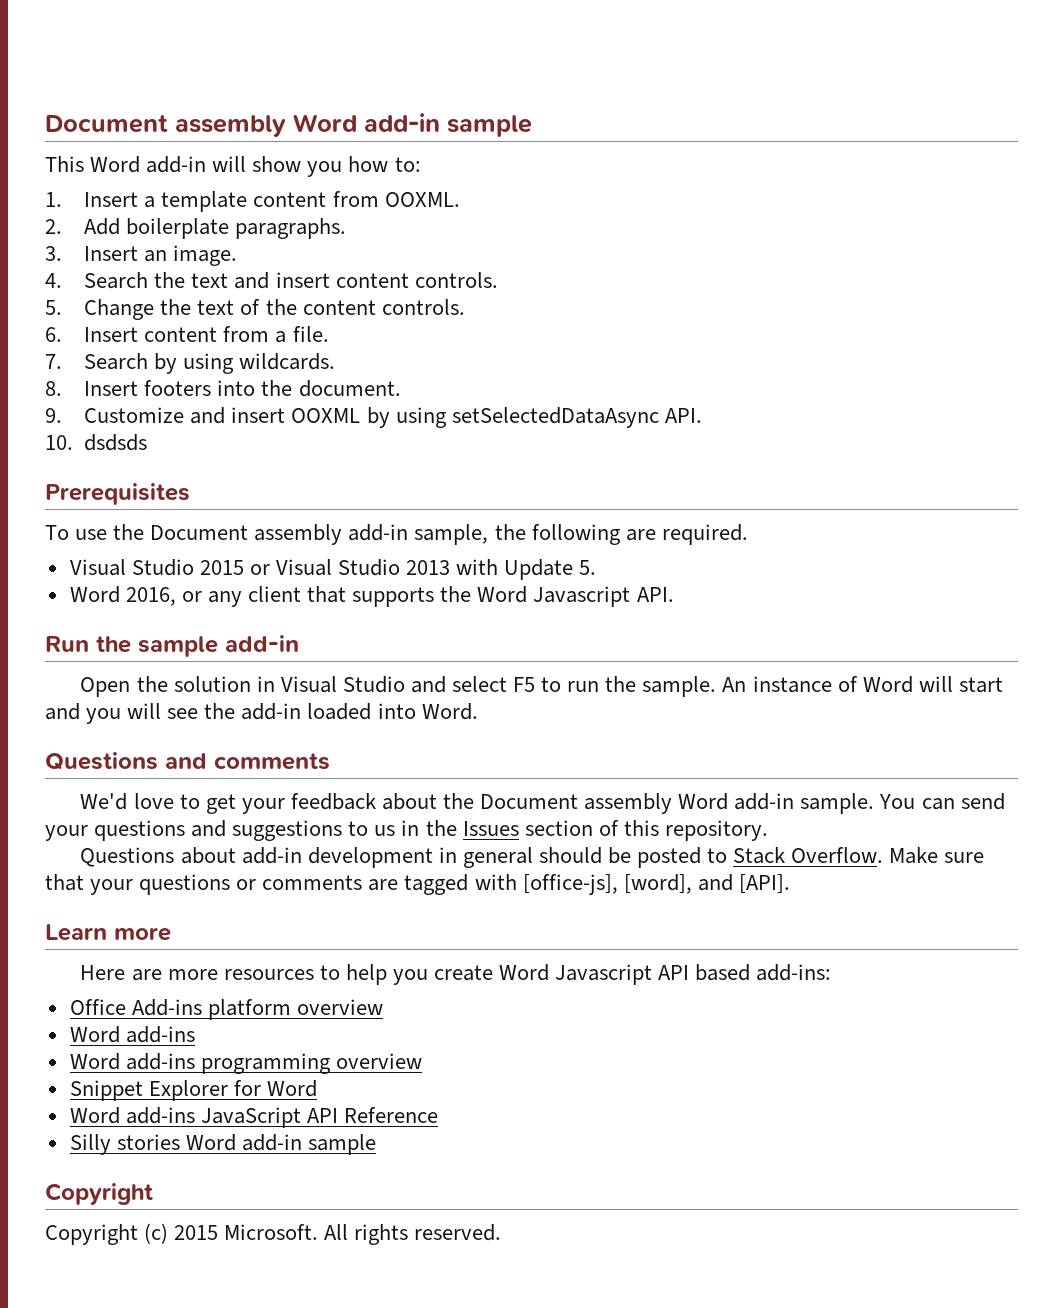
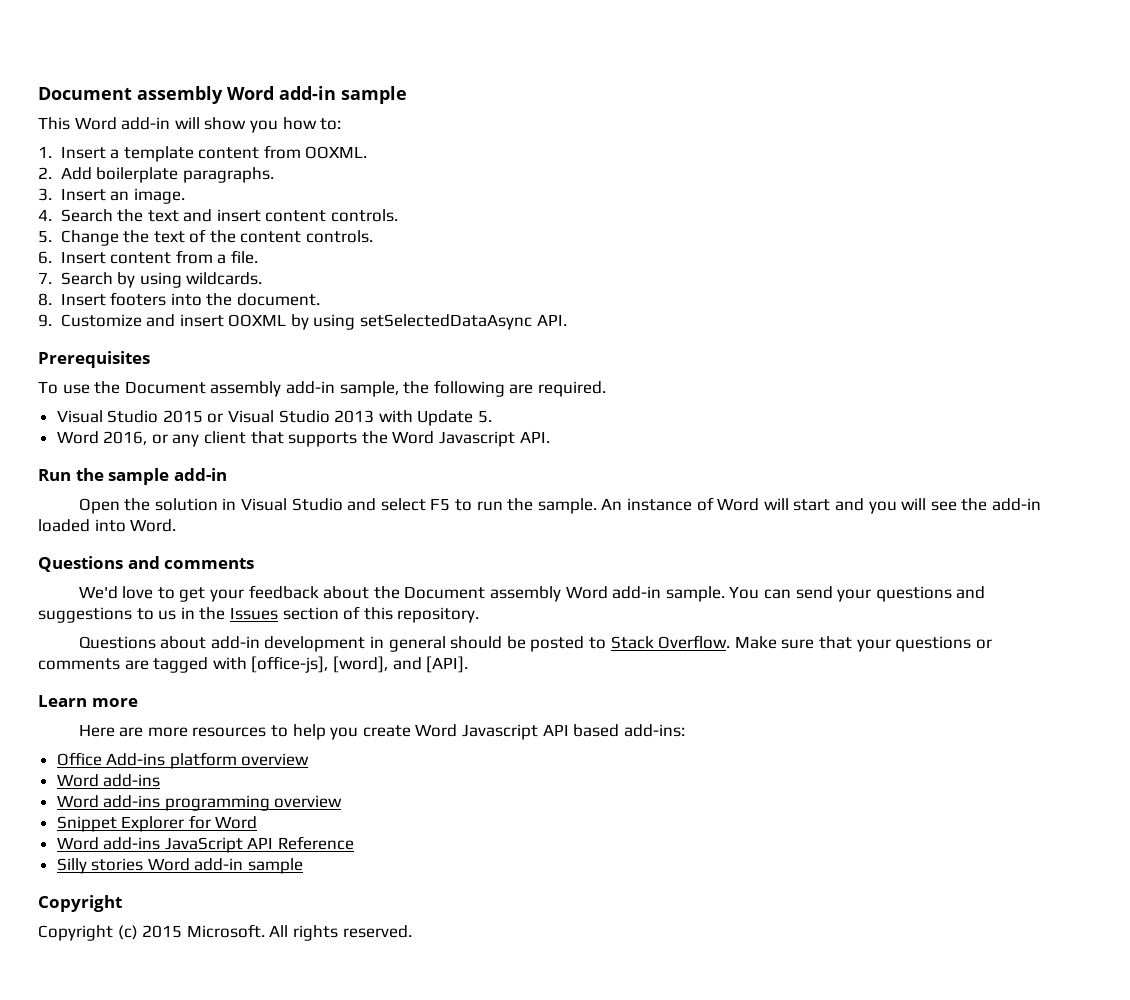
- 10. dsdsds

